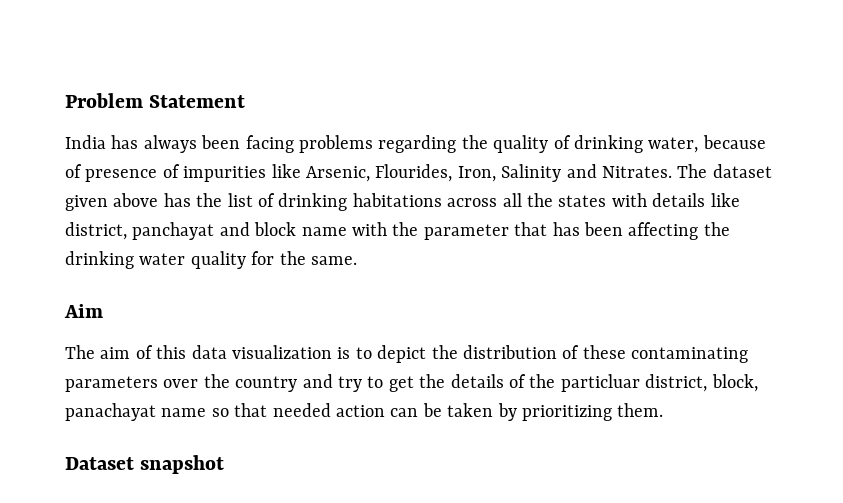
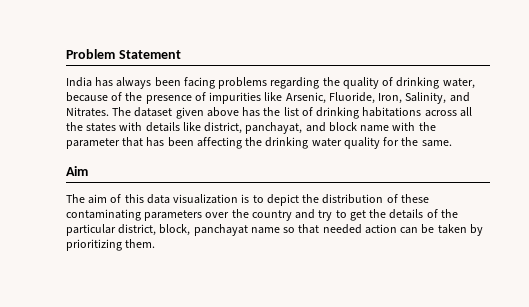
- India has always been facing problems regarding the quality of drinking water, because of presence of impurities like Arsenic, Flourides, Iron, Salinity and Nitrates.
+ India has always been facing problems regarding the quality of drinking water, because of the presence of impurities like Arsenic, Fluoride, Iron, Salinity, and Nitrates.
- The dataset given above has the list of drinking habitations across all the states with details like district, panchayat and block name with the parameter that has been affecting the drinking water quality for the same.
+ The dataset given above has the list of drinking habitations across all the states with details like district, panchayat, and block name with the parameter that has been affecting the drinking water quality for the same.
- The aim of this data visualization is to depict the distribution of these contaminating parameters over the country and try to get the details of the particluar district, block, panachayat name so that needed action can be taken by prioritizing them.
+ The aim of this data visualization is to depict the distribution of these contaminating parameters over the country and try to get the details of the particular district, block, panchayat name so that needed action can be taken by prioritizing them.
- Dataset snapshot

